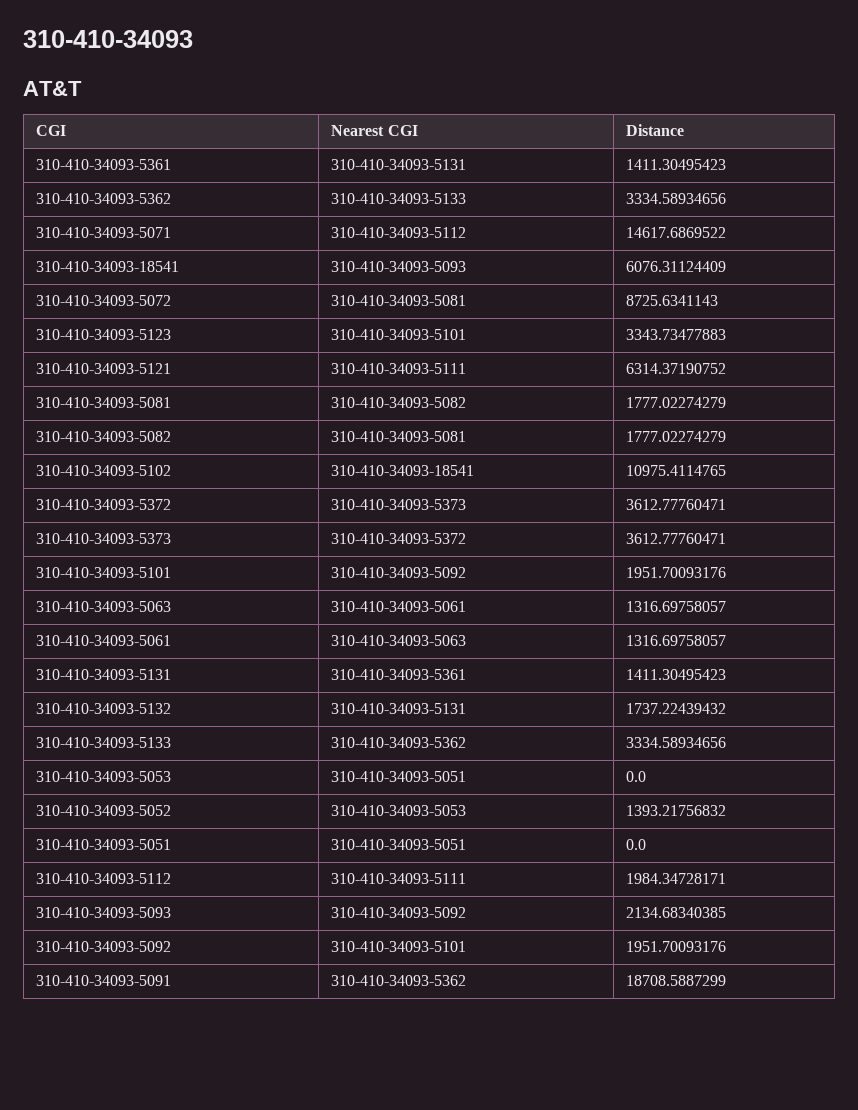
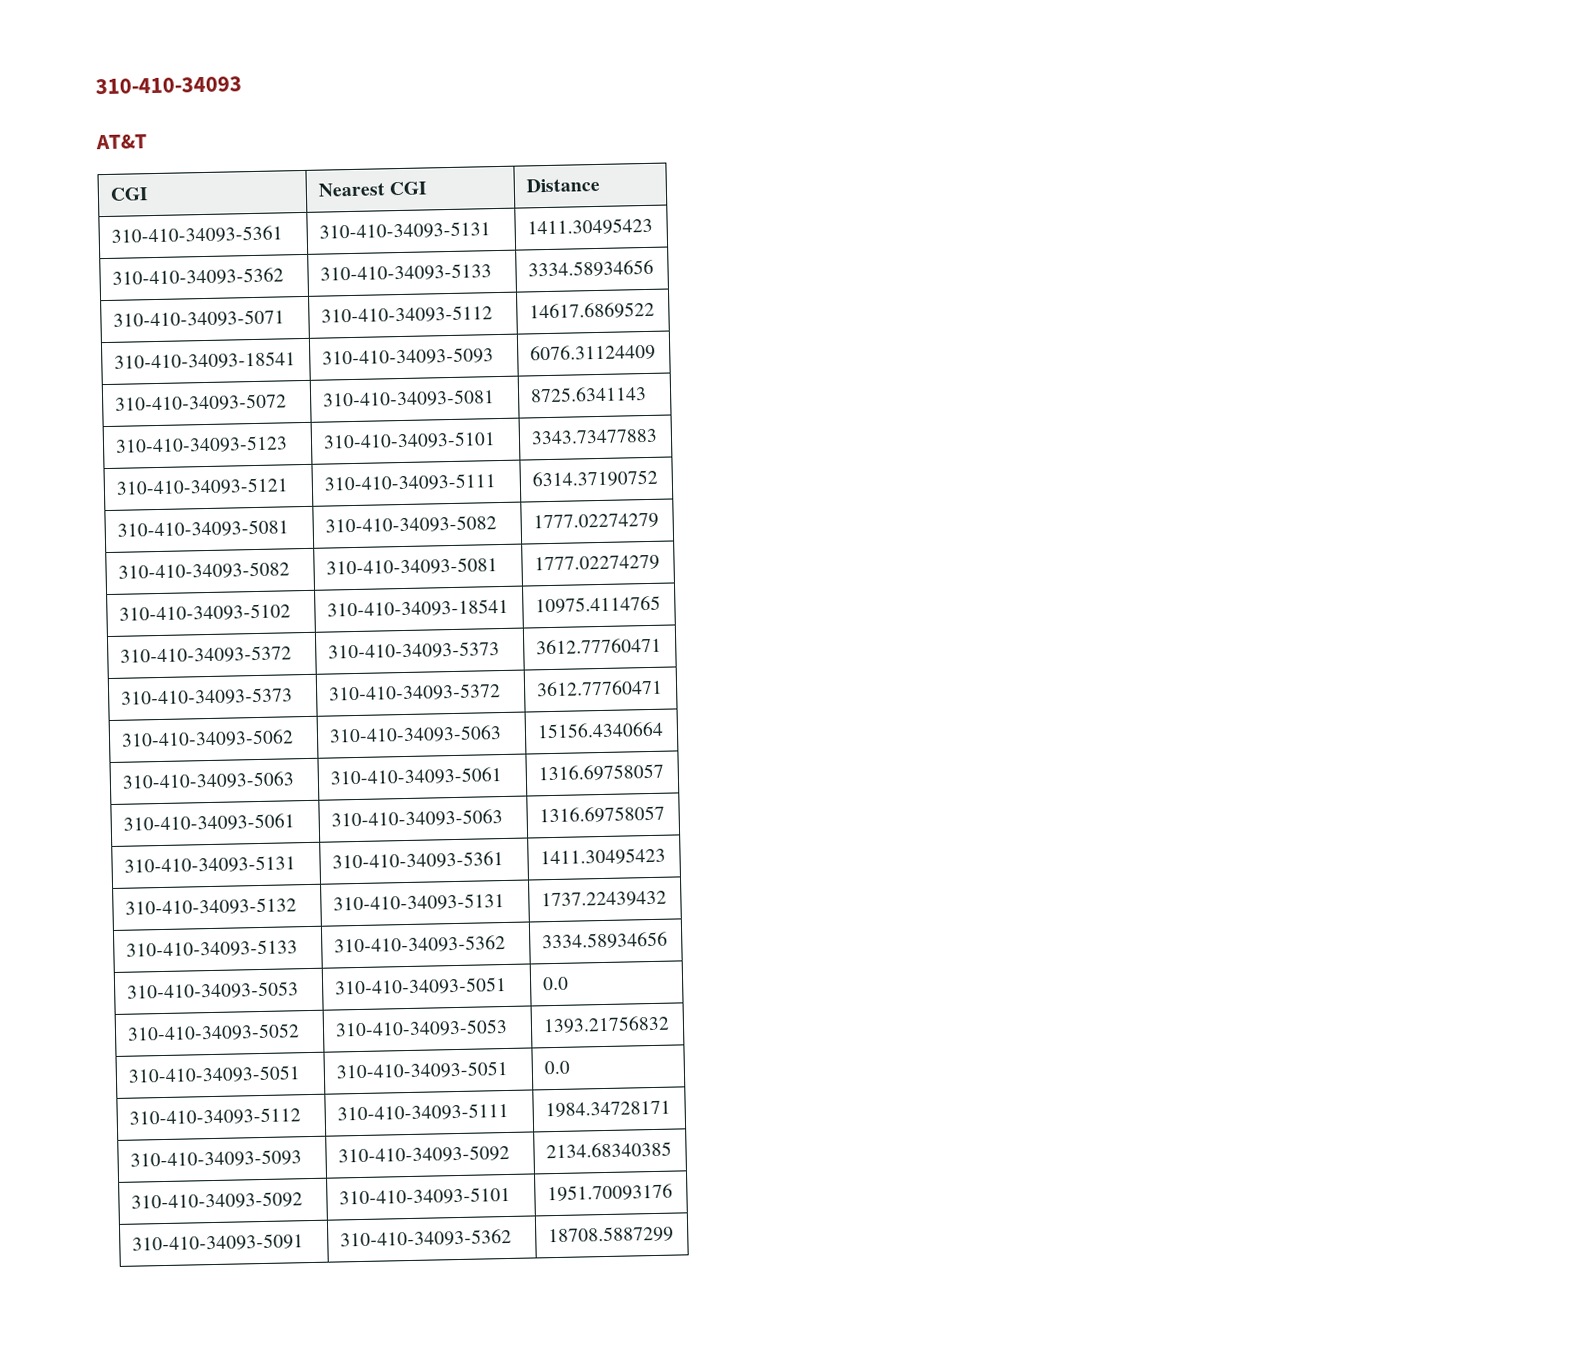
- 310-410-34093-5101 | 310-410-34093-5092 | 1951.70093176
+ 310-410-34093-5062 | 310-410-34093-5063 | 15156.4340664

